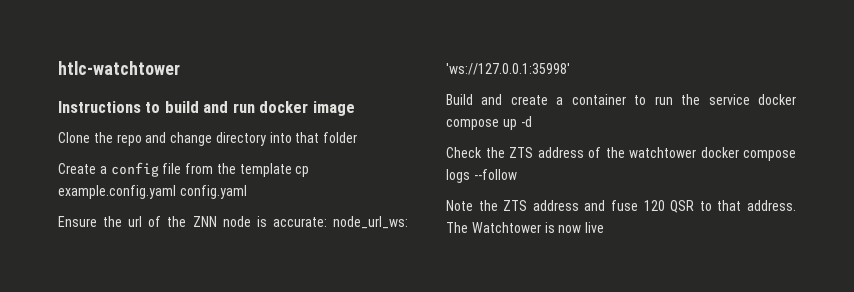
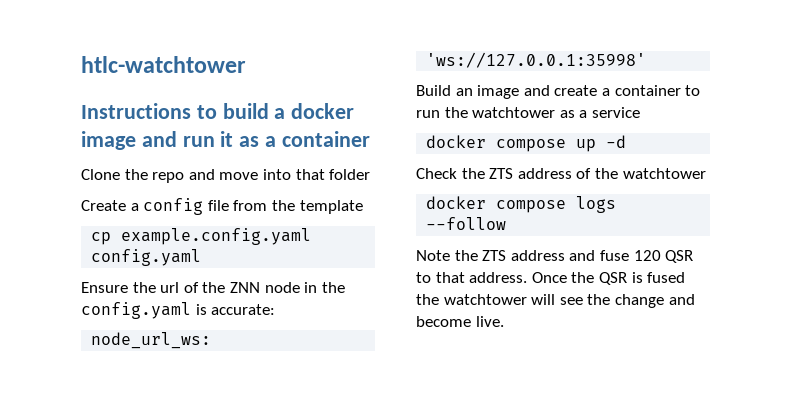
- Instructions to build and run docker image
+ Instructions to build a docker image and run it as a container
- Clone the repo and change directory into that folder
+ Clone the repo and move into that folder
- Create a config file from the template cp example.config.yaml config.yaml
+ Create a config file from the template
+ cp example.config.yaml config.yaml
- Ensure the url of the ZNN node is accurate: node_url_ws: 'ws://127.0.0.1:35998'
+ Ensure the url of the ZNN node in the config.yaml is accurate:
+ node_url_ws: 'ws://127.0.0.1:35998'
- Build and create a container to run the service docker compose up -d
+ Build an image and create a container to run the watchtower as a service
+ docker compose up -d
- Check the ZTS address of the watchtower docker compose logs --follow
+ Check the ZTS address of the watchtower
+ docker compose logs --follow
- The Watchtower is now live
+ Once the QSR is fused the watchtower will see the change and become live.

